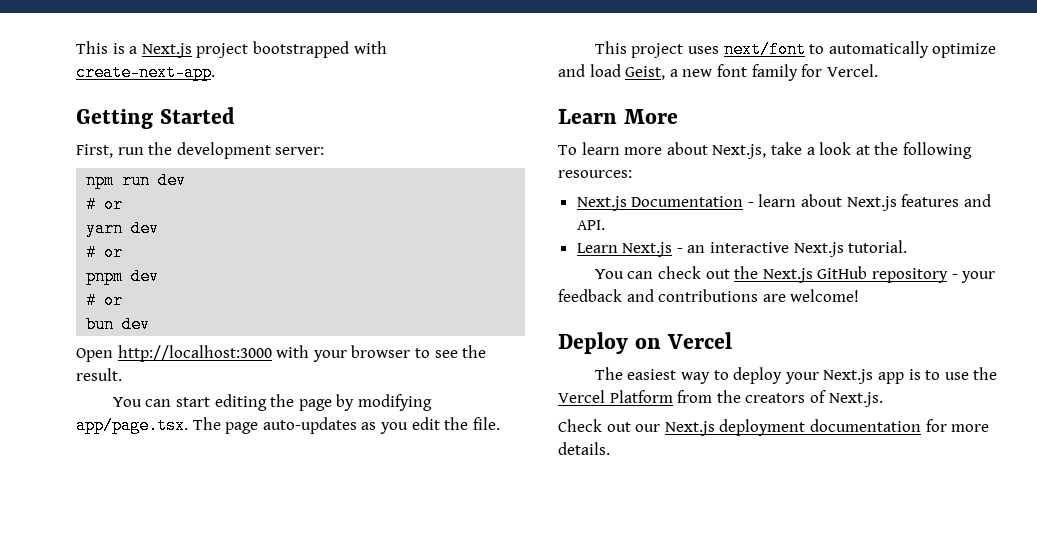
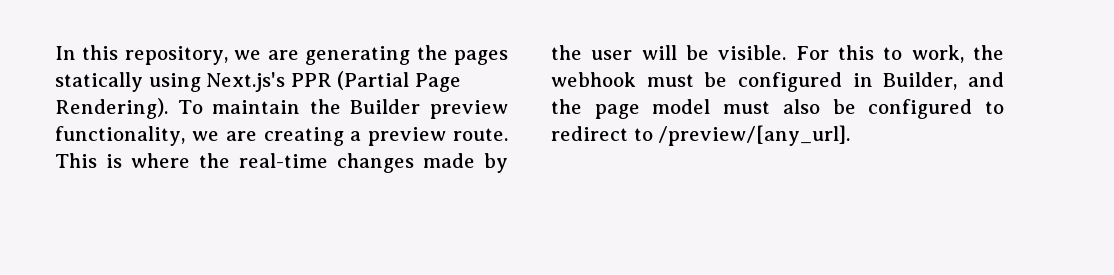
- This is a Next.js project bootstrapped with create-next-app.
- Getting Started
- First, run the development server:
- npm run dev
- # or
- yarn dev
- # or
- pnpm dev
- # or
- bun dev
- Open http://localhost:3000 with your browser to see the result.
- You can start editing the page by modifying app/page.tsx. The page auto-updates as you edit the file.
- This project uses next/font to automatically optimize and load Geist, a new font family for Vercel.
- Learn More
- To learn more about Next.js, take a look at the following resources:
- Next.js Documentation - learn about Next.js features and API.
- Learn Next.js - an interactive Next.js tutorial.
- You can check out the Next.js GitHub repository - your feedback and contributions are welcome!
- Deploy on Vercel
- The easiest way to deploy your Next.js app is to use the Vercel Platform from the creators of Next.js.
- Check out our Next.js deployment documentation for more details.
+ In this repository, we are generating the pages statically using Next.js's PPR (Partial Page Rendering). To maintain the Builder preview functionality, we are creating a preview route. This is where the real-time changes made by the user will be visible. For this to work, the webhook must be configured in Builder, and the page model must also be configured to redirect to /preview/[any_url].

